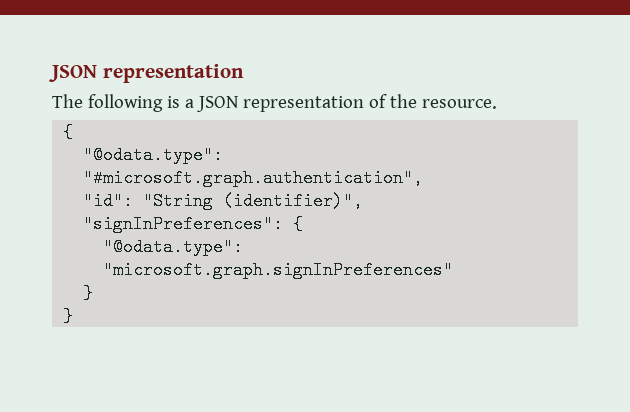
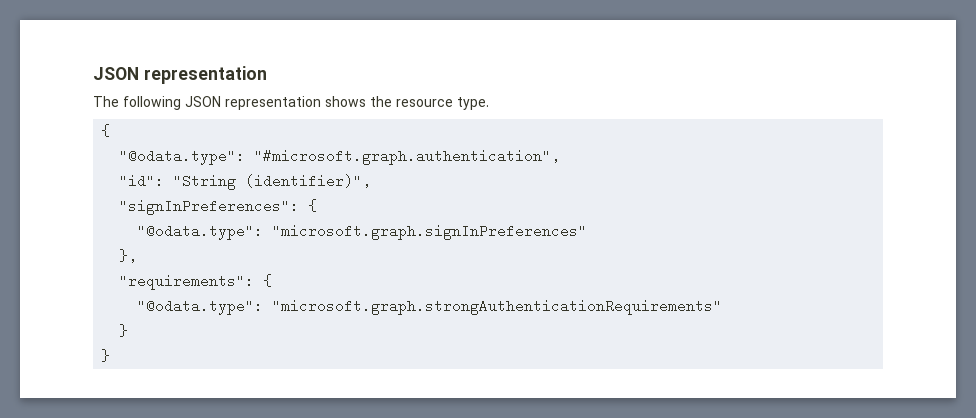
- The following is a JSON representation of the resource.
+ The following JSON representation shows the resource type.
+ },
+ "requirements": {
+ "@odata.type": "microsoft.graph.strongAuthenticationRequirements"

